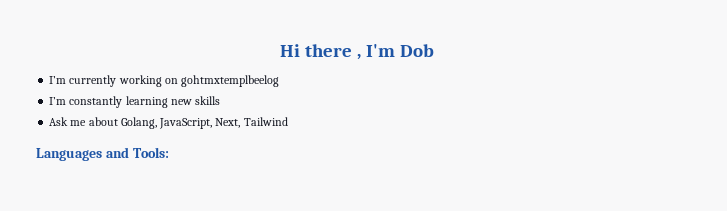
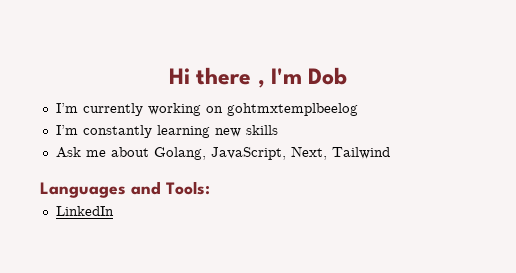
+ LinkedIn

